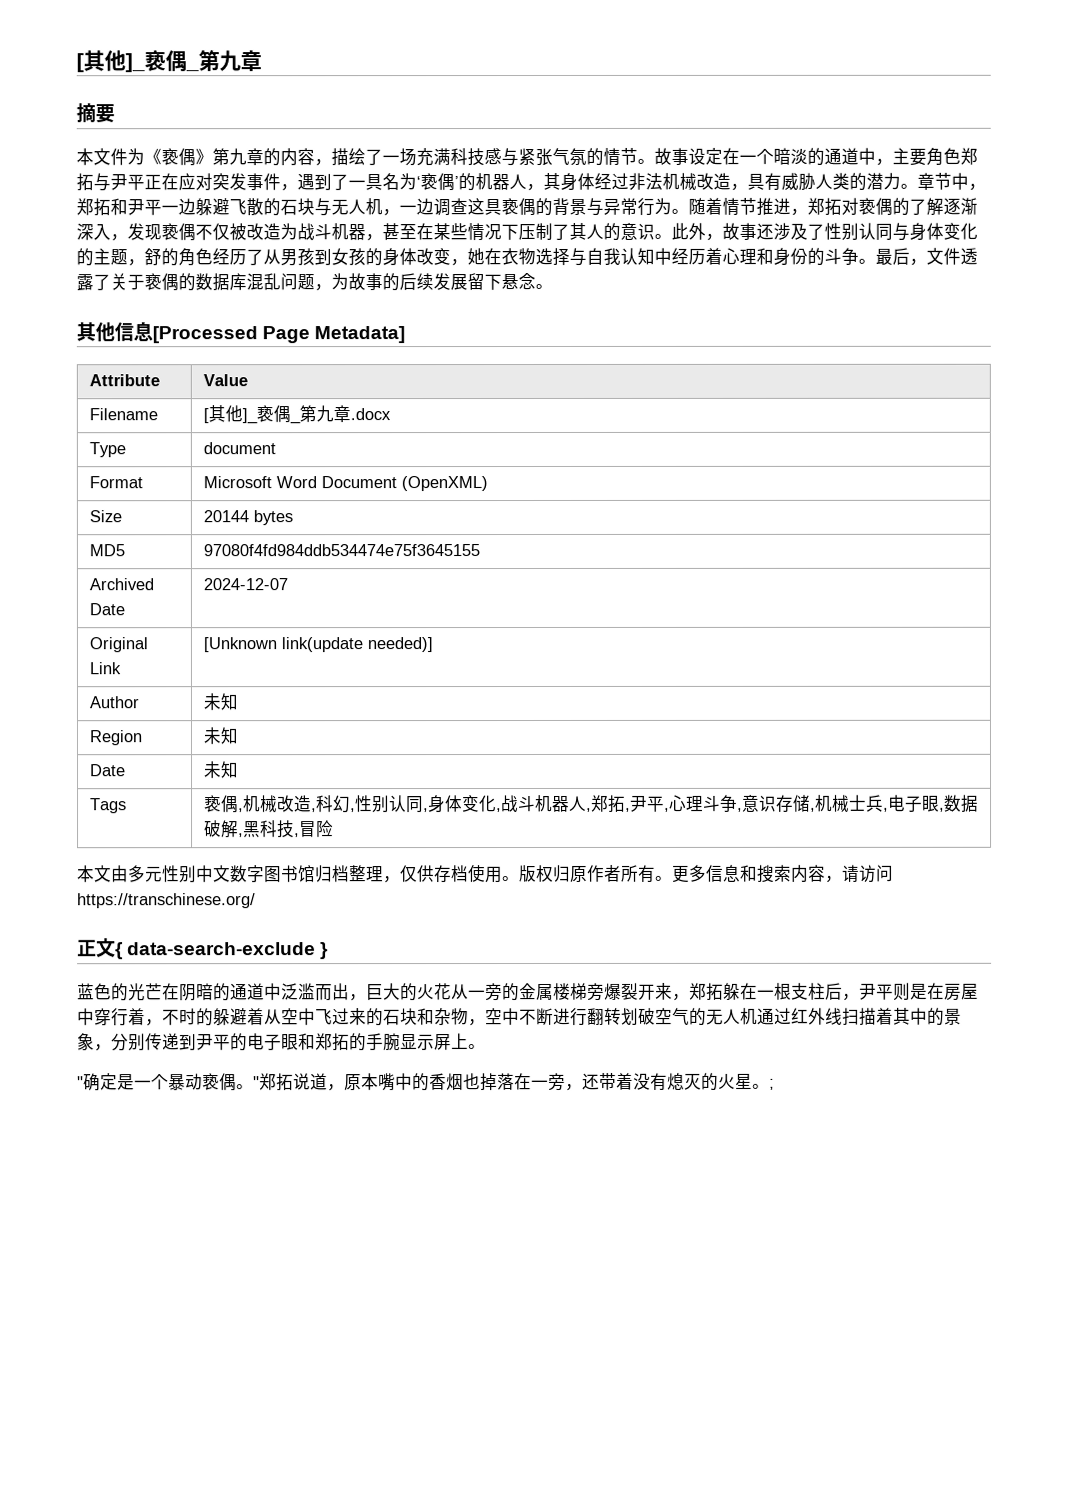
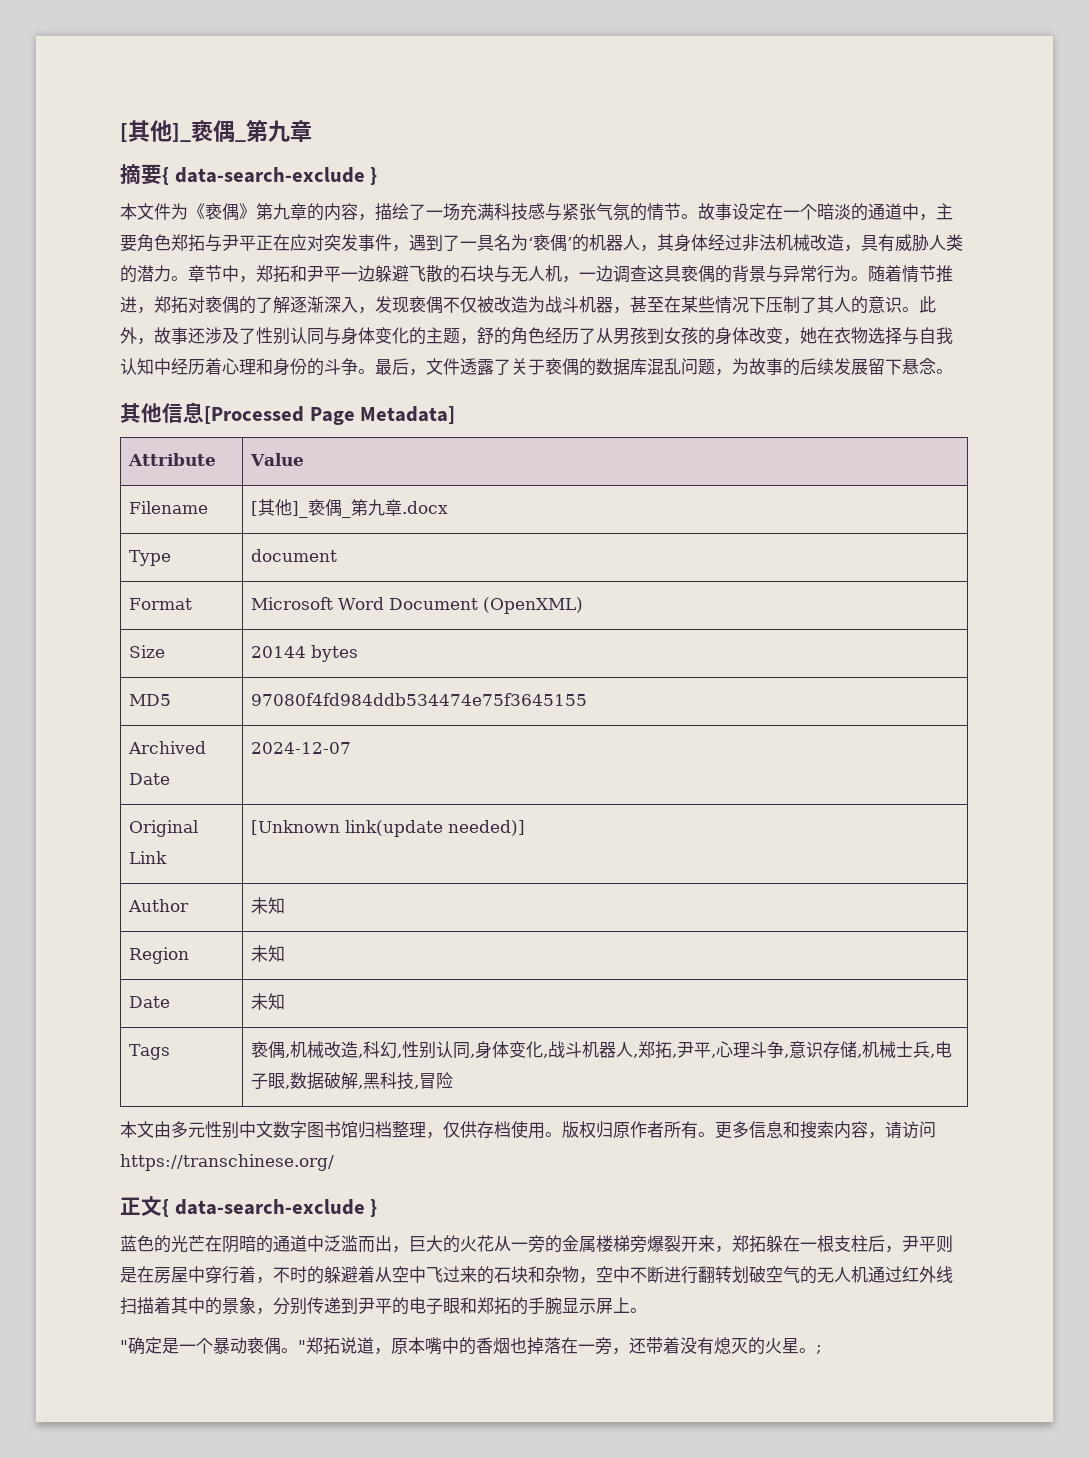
- 摘要
+ 摘要{ data-search-exclude }

